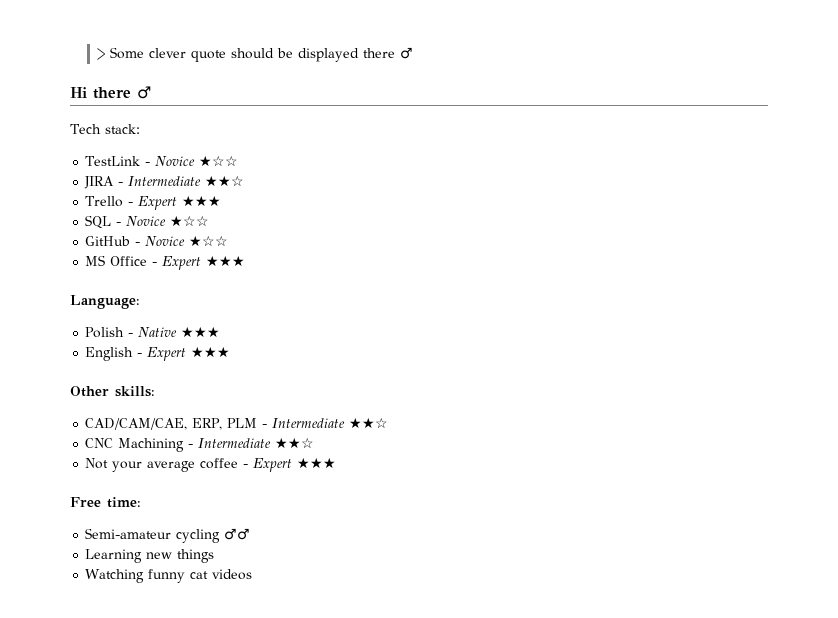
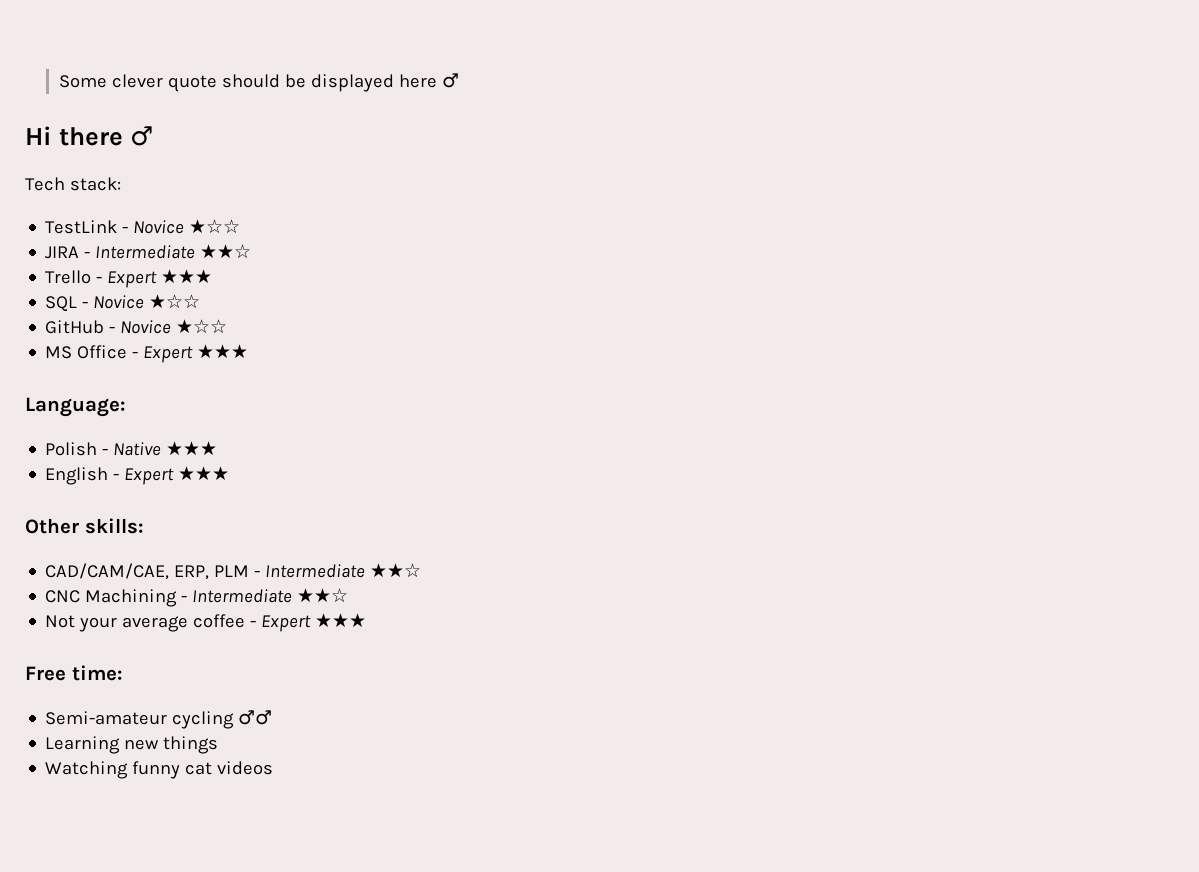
- > Some clever quote should be displayed there ♂
+ Some clever quote should be displayed here ♂

